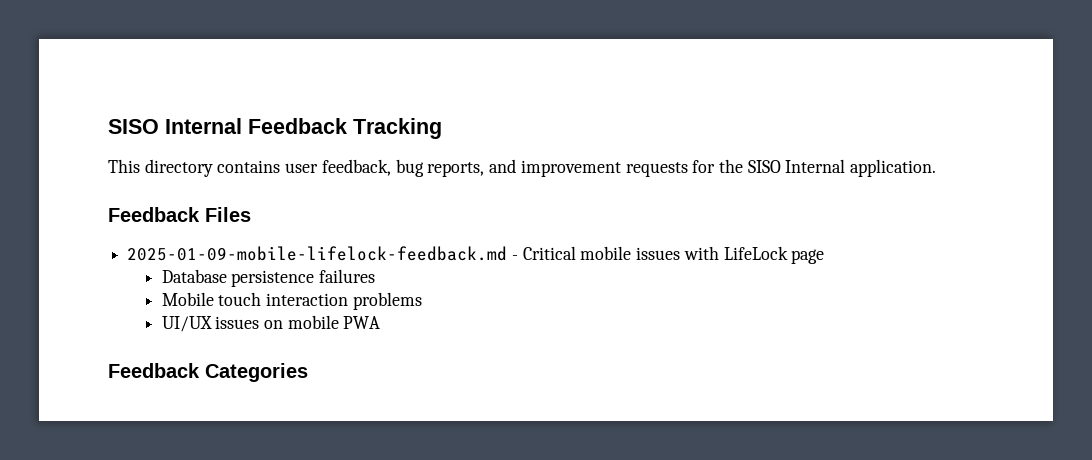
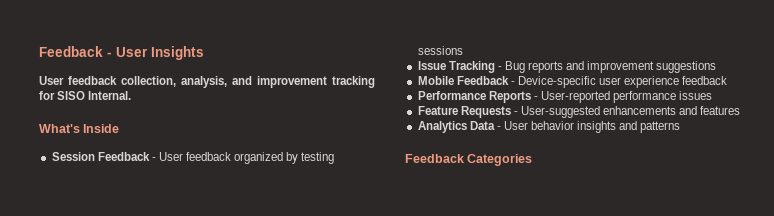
- SISO Internal Feedback Tracking
- This directory contains user feedback, bug reports, and improvement requests for the SISO Internal application.
- Feedback Files
- 2025-01-09-mobile-lifelock-feedback.md - Critical mobile issues with LifeLock page
- Database persistence failures
- Mobile touch interaction problems
- UI/UX issues on mobile PWA
+ Feedback - User Insights
+ User feedback collection, analysis, and improvement tracking for SISO Internal.
+ What's Inside
+ Session Feedback - User feedback organized by testing sessions
+ Issue Tracking - Bug reports and improvement suggestions
+ Mobile Feedback - Device-specific user experience feedback
+ Performance Reports - User-reported performance issues
+ Feature Requests - User-suggested enhancements and features
+ Analytics Data - User behavior insights and patterns

